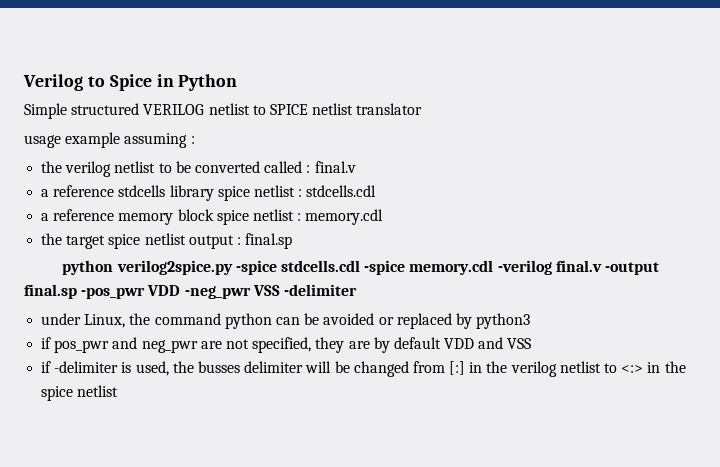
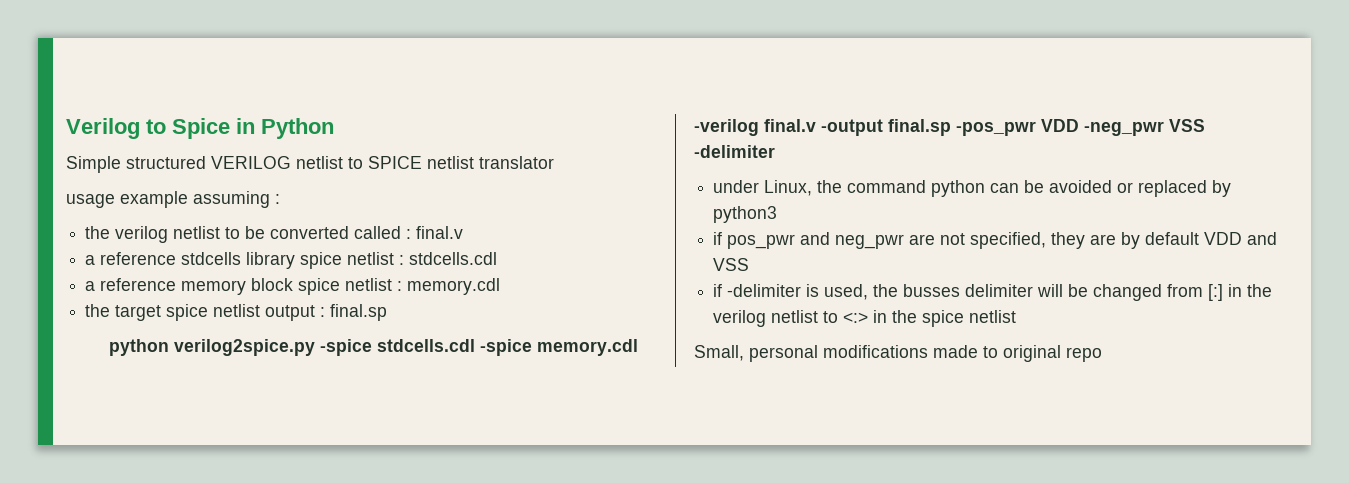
+ Small, personal modifications made to original repo

